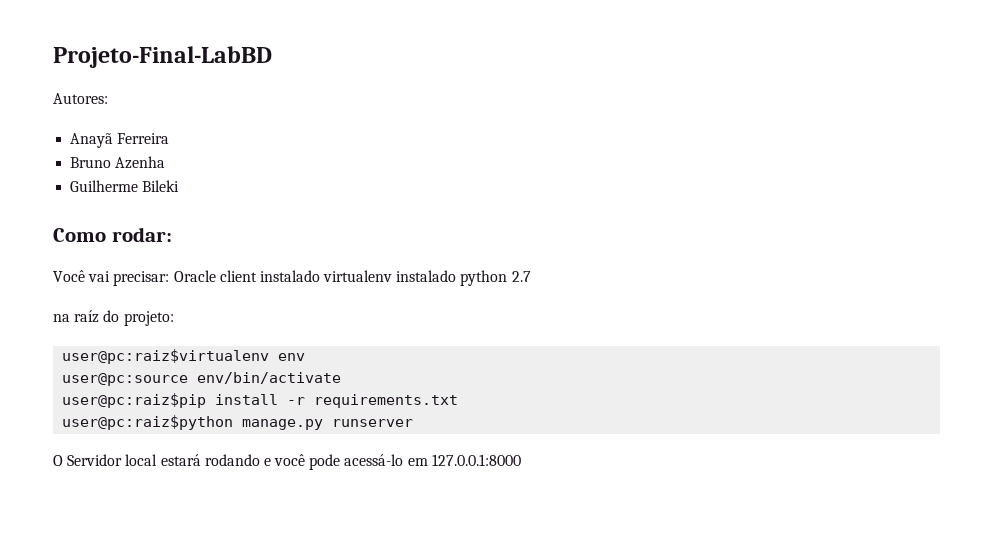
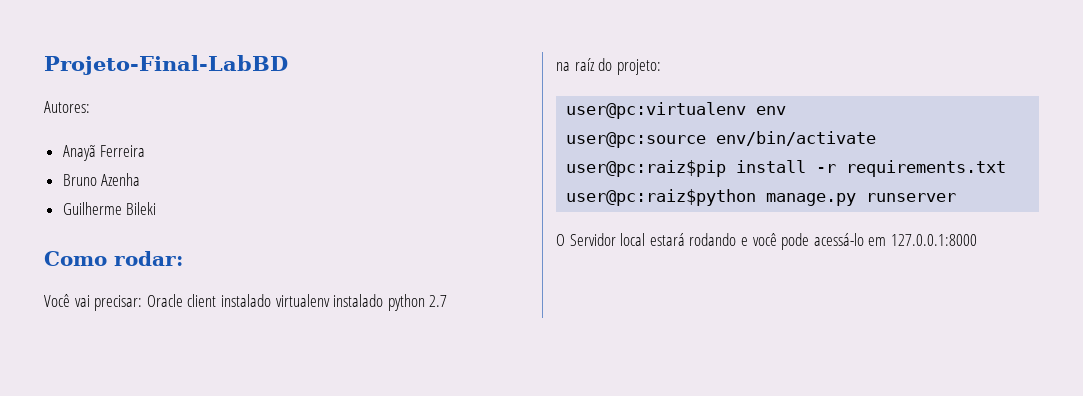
- user@pc:raiz$virtualenv env
+ user@pc:virtualenv env

